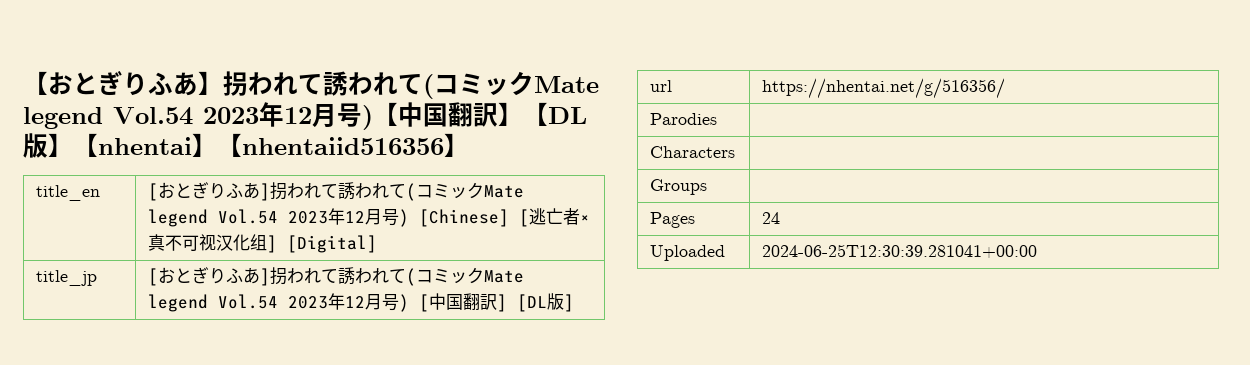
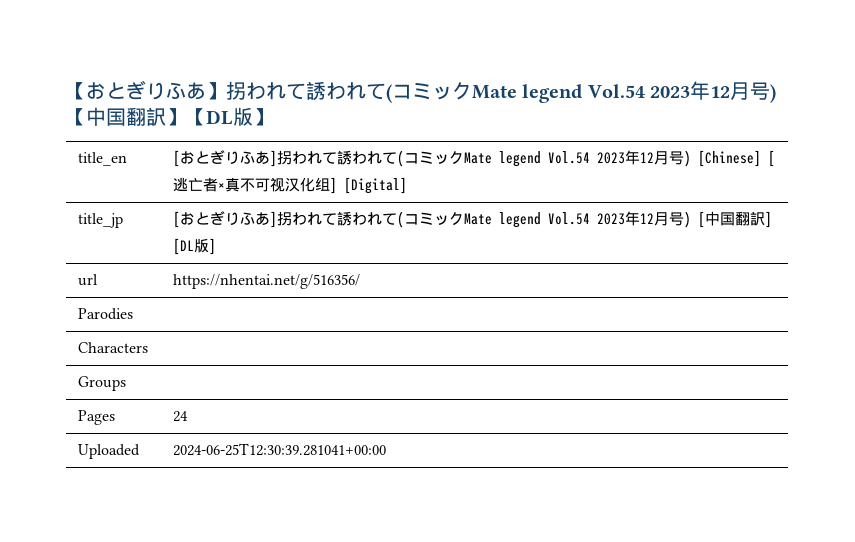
- 【おとぎりふあ】拐われて誘われて(コミックMate legend Vol.54 2023年12月号)【中国翻訳】【DL版】【nhentai】【nhentaiid516356】
+ 【おとぎりふあ】拐われて誘われて(コミックMate legend Vol.54 2023年12月号)【中国翻訳】【DL版】

